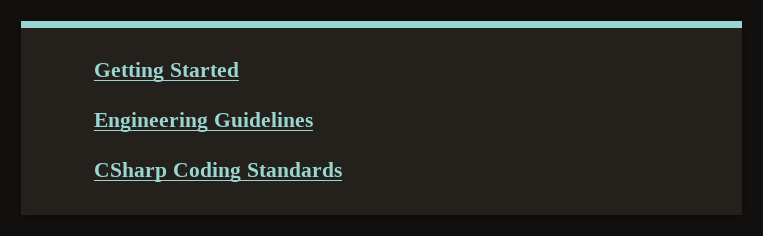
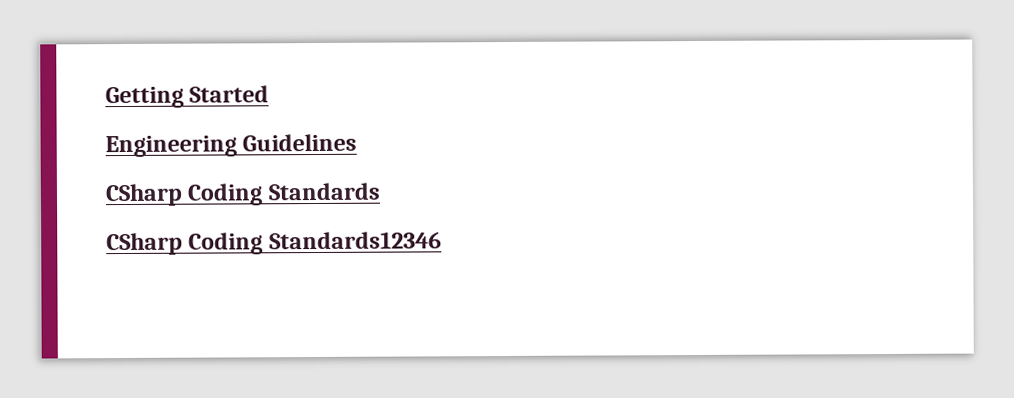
+ CSharp Coding Standards12346

